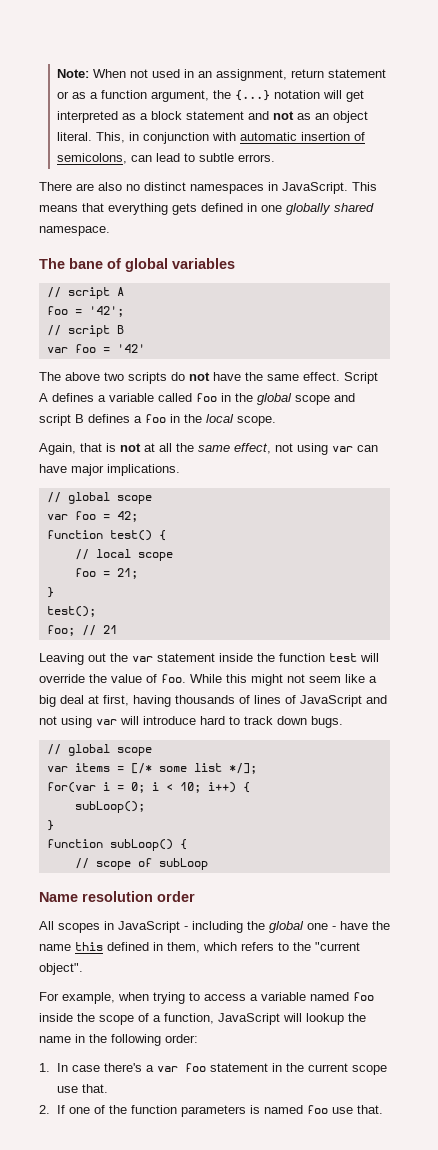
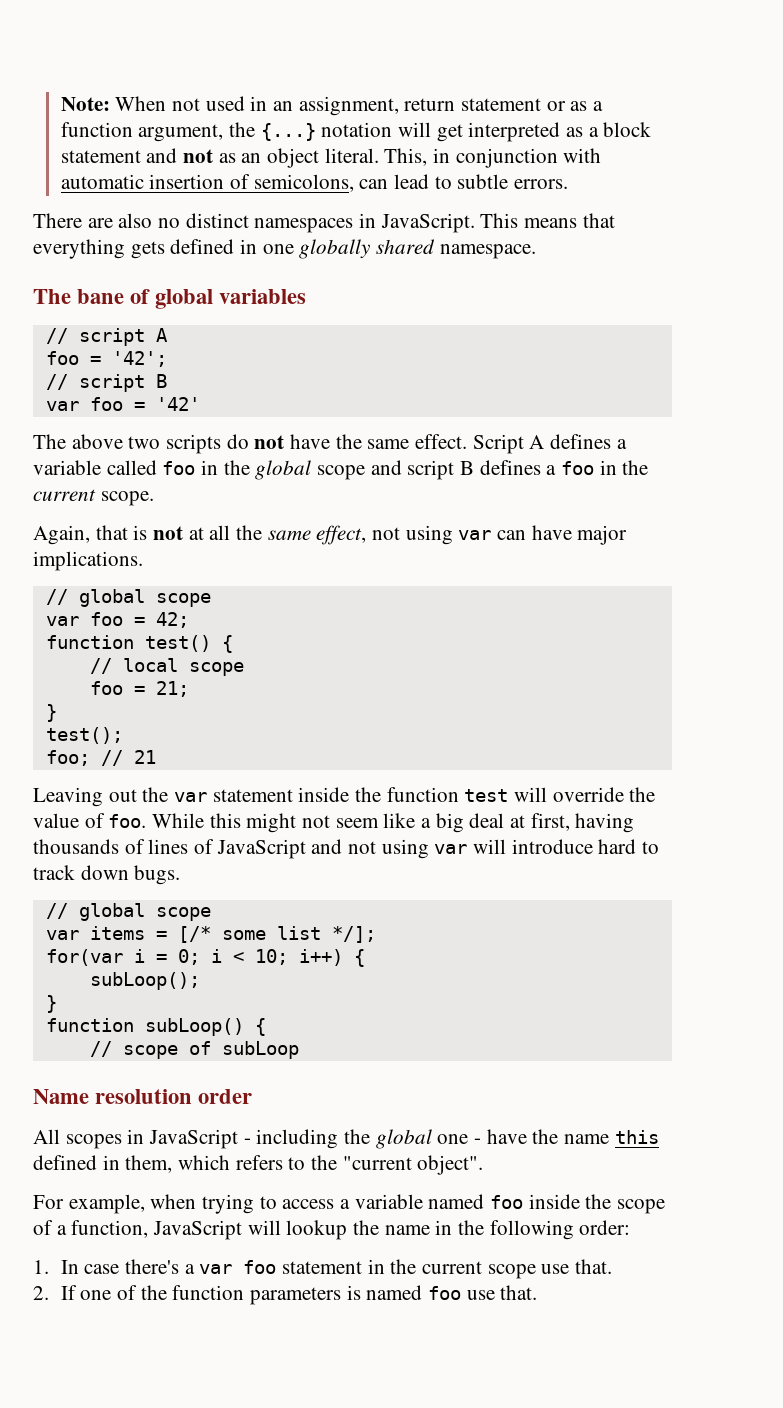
- Script A defines a variable called foo in the global scope and script B defines a foo in the local scope.
+ Script A defines a variable called foo in the global scope and script B defines a foo in the current scope.

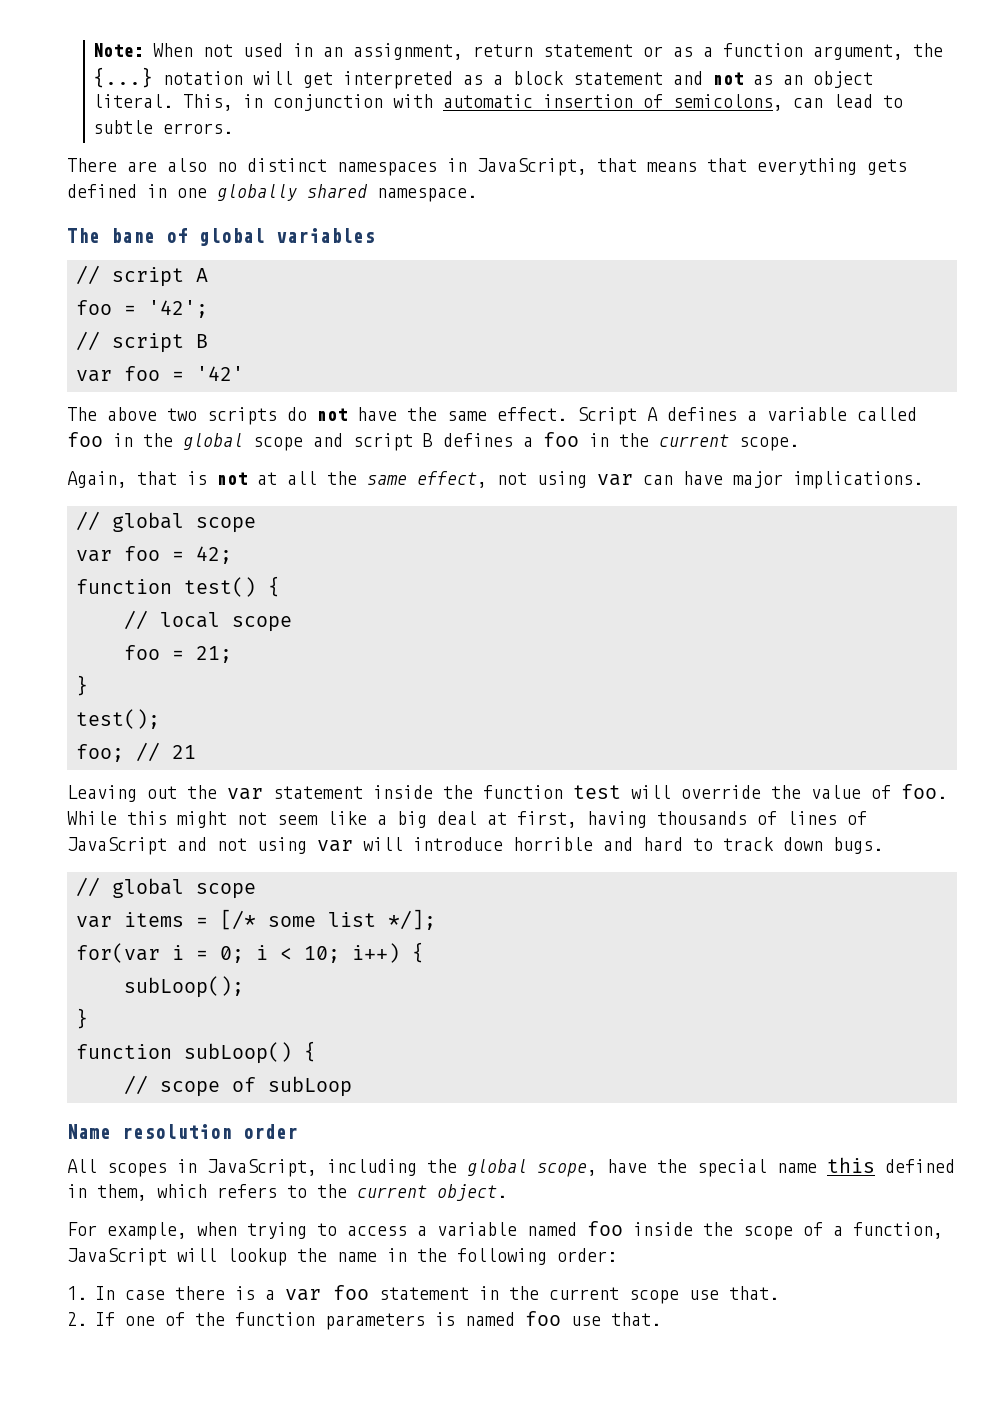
- There are also no distinct namespaces in JavaScript. This means that everything gets defined in one globally shared namespace.
+ There are also no distinct namespaces in JavaScript, that means that everything gets defined in one globally shared namespace.
- While this might not seem like a big deal at first, having thousands of lines of JavaScript and not using var will introduce hard to track down bugs.
+ While this might not seem like a big deal at first, having thousands of lines of JavaScript and not using var will introduce horrible and hard to track down bugs.
- All scopes in JavaScript - including the global one - have the name this defined in them, which refers to the "current object".
+ All scopes in JavaScript, including the global scope, have the special name this defined in them, which refers to the current object.
- 1. In case there's a var foo statement in the current scope use that.
+ 1. In case there is a var foo statement in the current scope use that.

